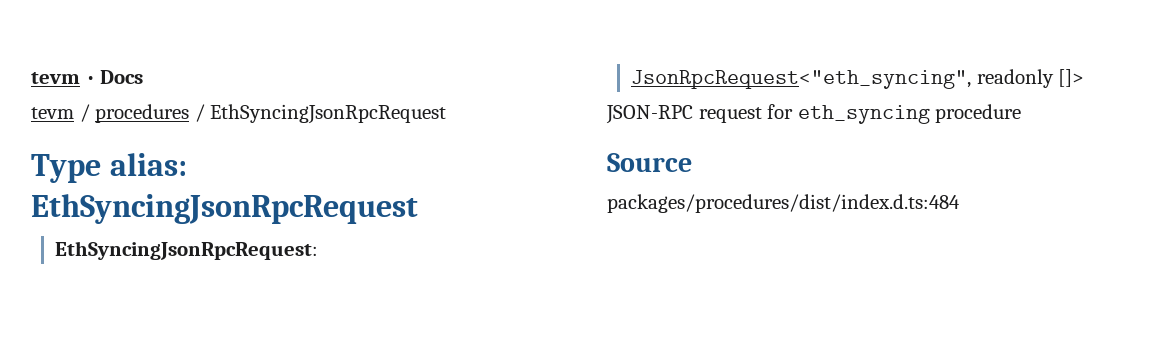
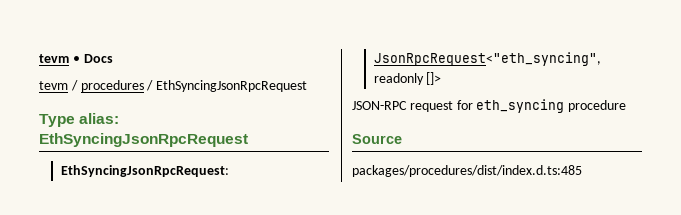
- packages/procedures/dist/index.d.ts:484
+ packages/procedures/dist/index.d.ts:485

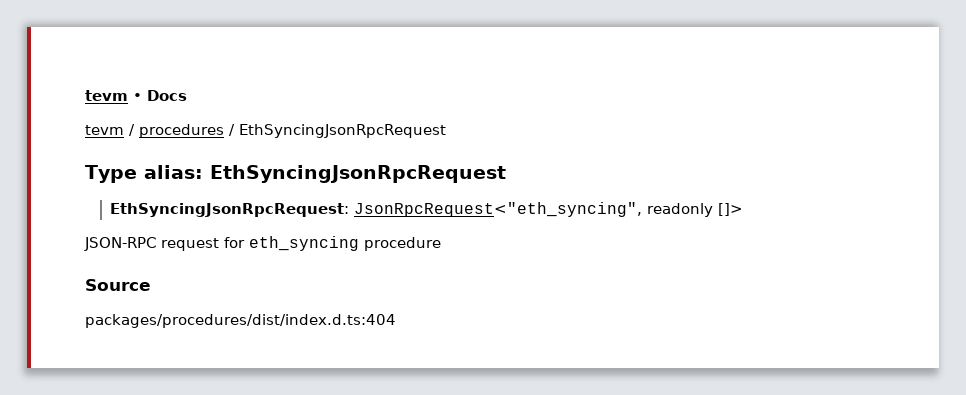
- packages/procedures/dist/index.d.ts:485
+ packages/procedures/dist/index.d.ts:404

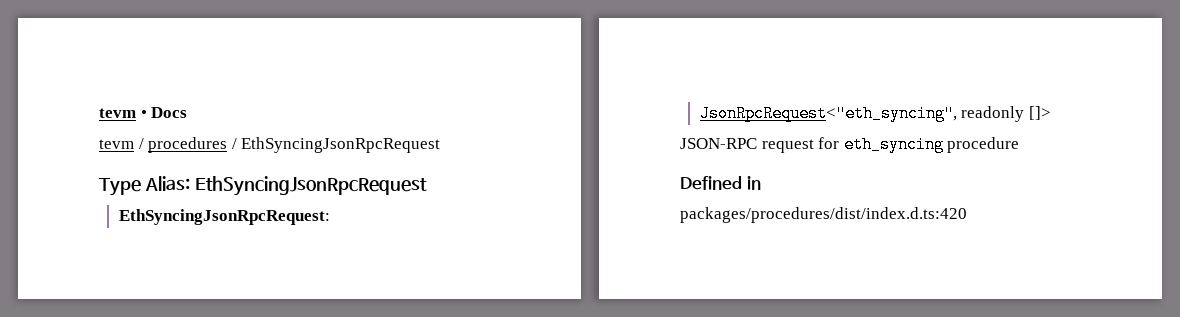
- Type alias: EthSyncingJsonRpcRequest
+ Type Alias: EthSyncingJsonRpcRequest
- Source
- packages/procedures/dist/index.d.ts:404
+ Defined in
+ packages/procedures/dist/index.d.ts:420

